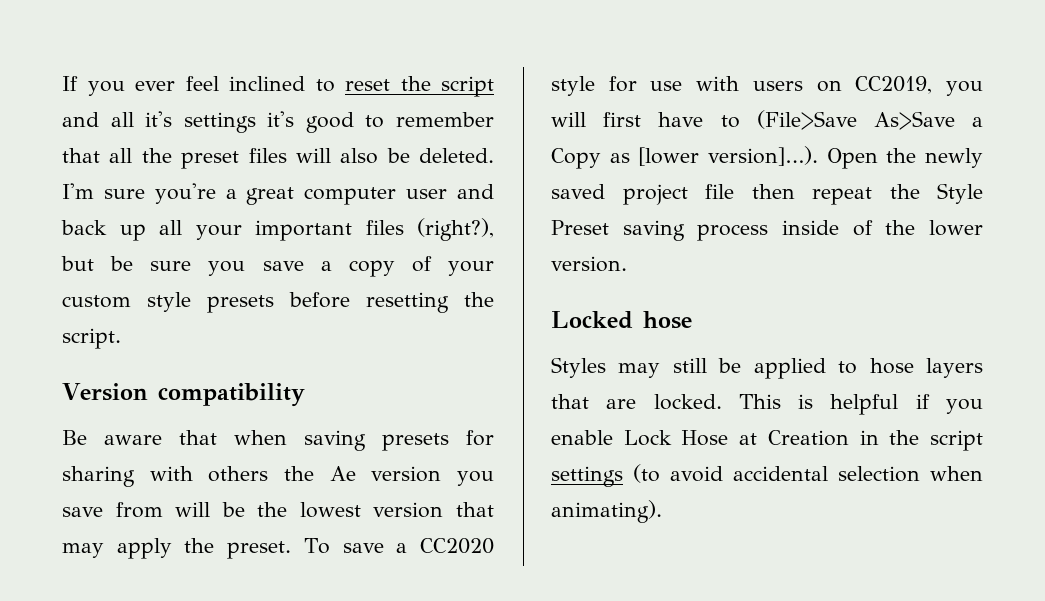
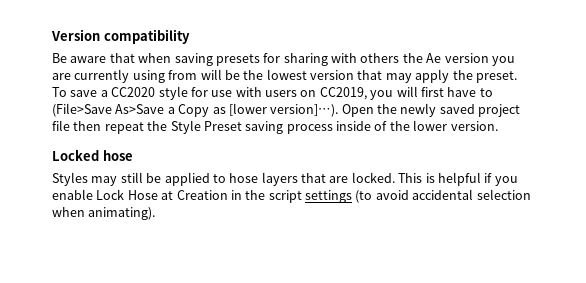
- If you ever feel inclined to reset the script and all it's settings it's good to remember that all the preset files will also be deleted. I'm sure you're a great computer user and back up all your important files (right?), but be sure you save a copy of your custom style presets before resetting the script.
- Be aware that when saving presets for sharing with others the Ae version you save from will be the lowest version that may apply the preset.
+ Be aware that when saving presets for sharing with others the Ae version you are currently using from will be the lowest version that may apply the preset.

